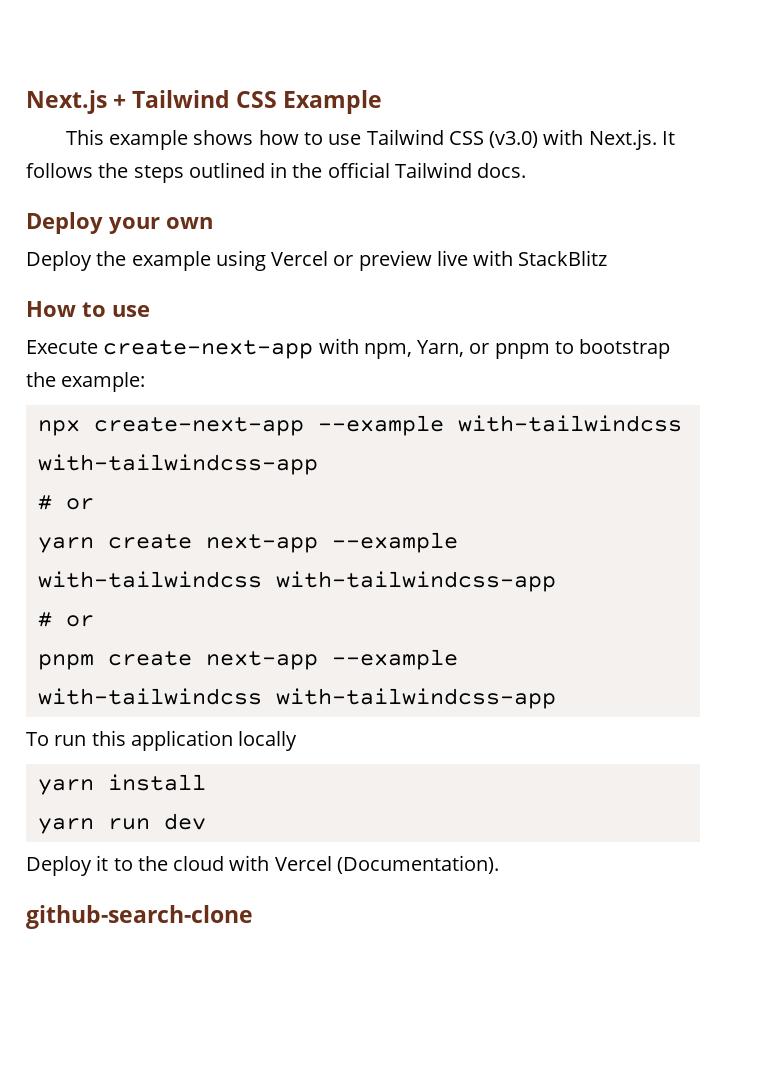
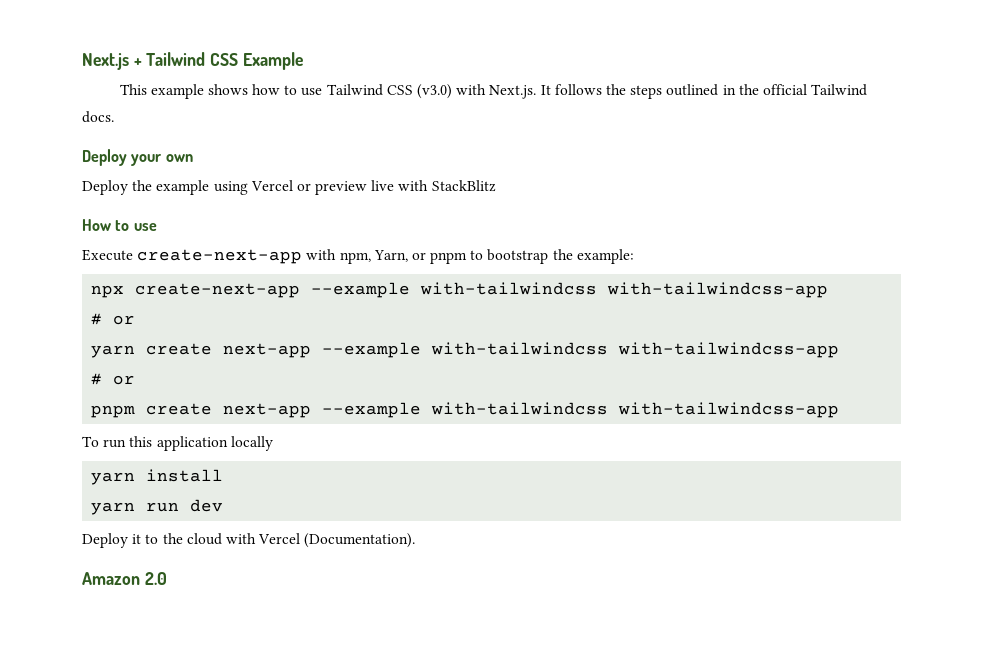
- github-search-clone
+ Amazon 2.0

